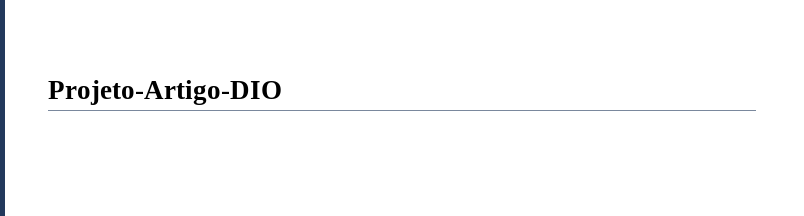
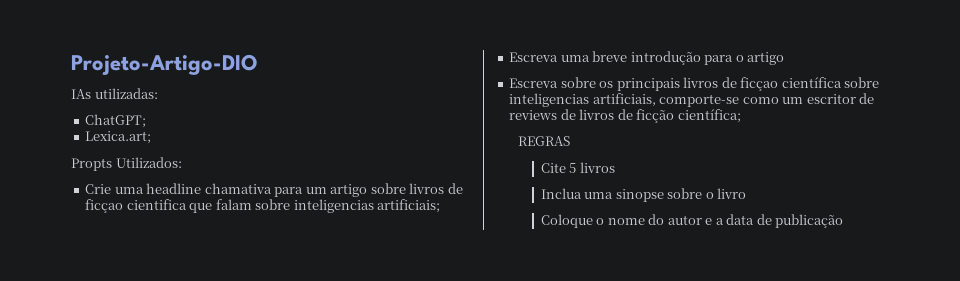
+ IAs utilizadas:
+ ChatGPT;
+ Lexica.art;
+ Propts Utilizados:
+ Crie uma headline chamativa para um artigo sobre livros de ficçao cientifica que falam sobre inteligencias artificiais;
+ Escreva uma breve introdução para o artigo
+ Escreva sobre os principais livros de ficçao científica sobre inteligencias artificiais, comporte-se como um escritor de reviews de livros de ficção científica;
+ REGRAS
+ Cite 5 livros
+ Inclua uma sinopse sobre o livro
+ Coloque o nome do autor e a data de publicação

